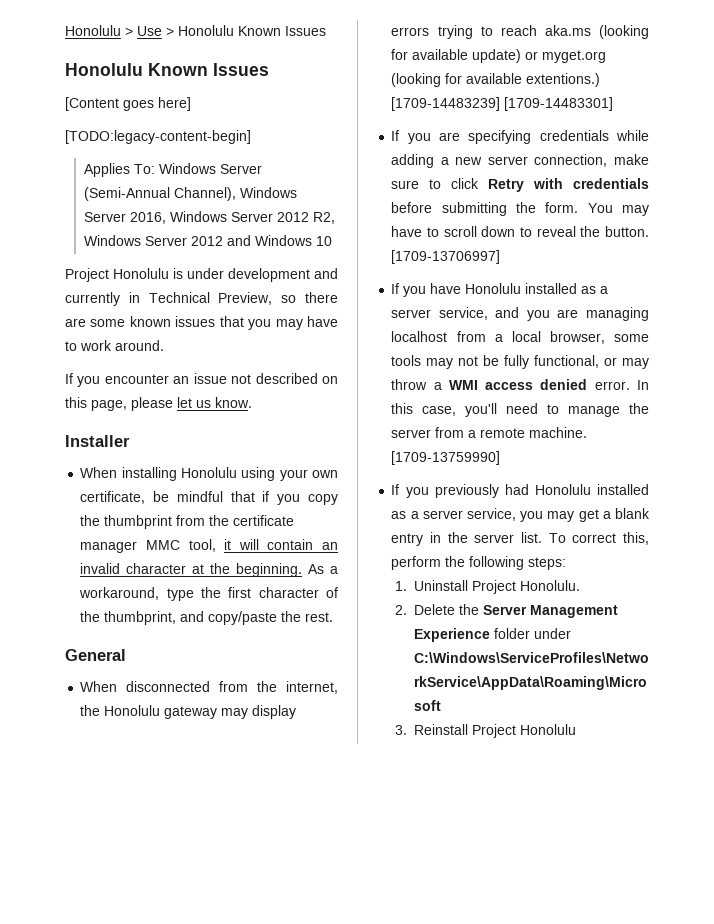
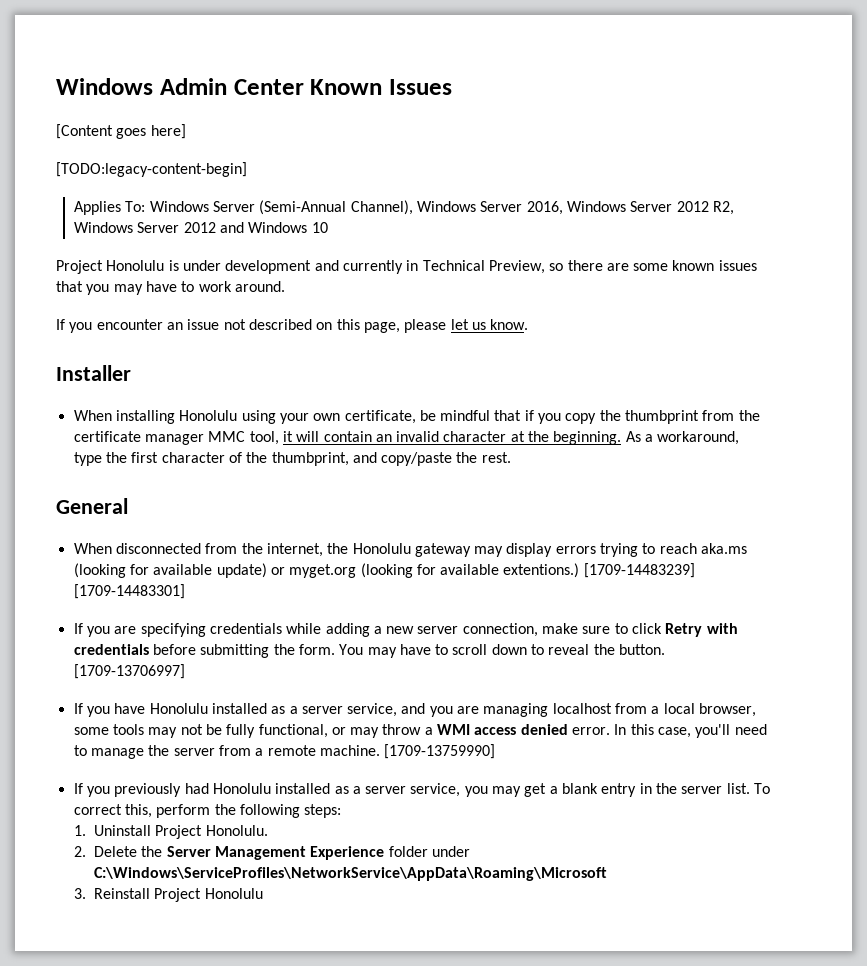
- Honolulu > Use > Honolulu Known Issues
- Honolulu Known Issues
+ Windows Admin Center Known Issues

